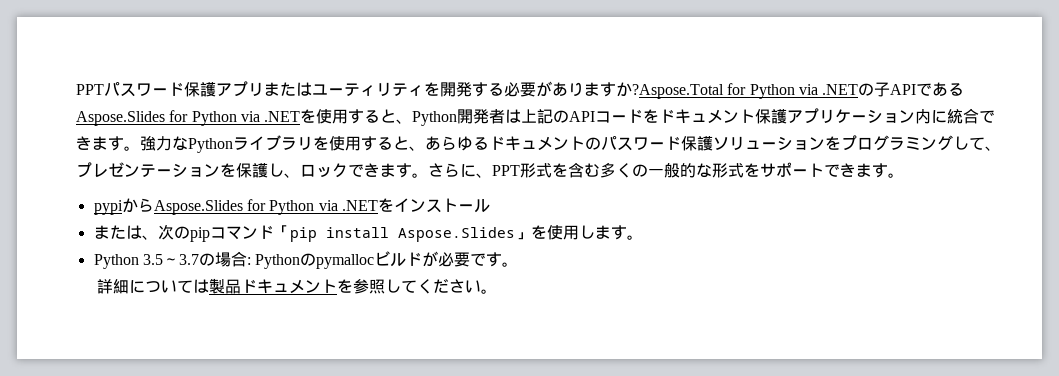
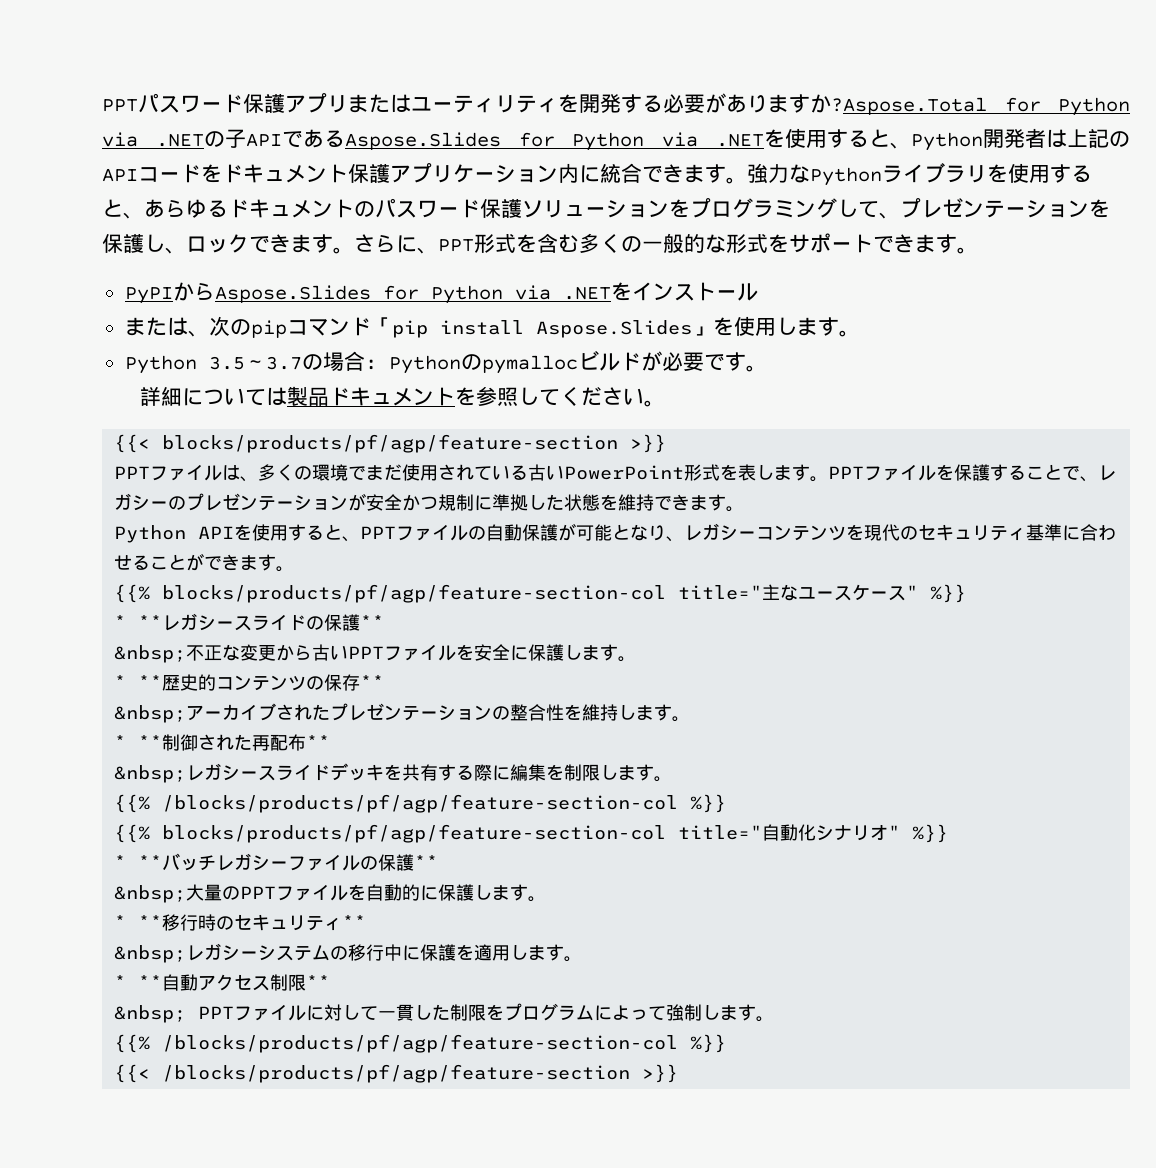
- pypiからAspose.Slides for Python via .NETをインストール
+ PyPIからAspose.Slides for Python via .NETをインストール
+ {{< blocks/products/pf/agp/feature-section >}}
+ PPTファイルは、多くの環境でまだ使用されている古いPowerPoint形式を表します。PPTファイルを保護することで、レガシーのプレゼンテーションが安全かつ規制に準拠した状態を維持できます。
+ Python APIを使用すると、PPTファイルの自動保護が可能となり、レガシーコンテンツを現代のセキュリティ基準に合わせることができます。
+ {{% blocks/products/pf/agp/feature-section-col title="主なユースケース" %}}
+ * **レガシースライドの保護**
+ &nbsp;不正な変更から古いPPTファイルを安全に保護します。
+ * **歴史的コンテンツの保存**
+ &nbsp;アーカイブされたプレゼンテーションの整合性を維持します。
+ * **制御された再配布**
+ &nbsp;レガシースライドデッキを共有する際に編集を制限します。
+ {{% /blocks/products/pf/agp/feature-section-col %}}
+ {{% blocks/products/pf/agp/feature-section-col title="自動化シナリオ" %}}
+ * **バッチレガシーファイルの保護**
+ &nbsp;大量のPPTファイルを自動的に保護します。
+ * **移行時のセキュリティ**
+ &nbsp;レガシーシステムの移行中に保護を適用します。
+ * **自動アクセス制限**
+ &nbsp; PPTファイルに対して一貫した制限をプログラムによって強制します。
+ {{% /blocks/products/pf/agp/feature-section-col %}}
+ {{< /blocks/products/pf/agp/feature-section >}}

